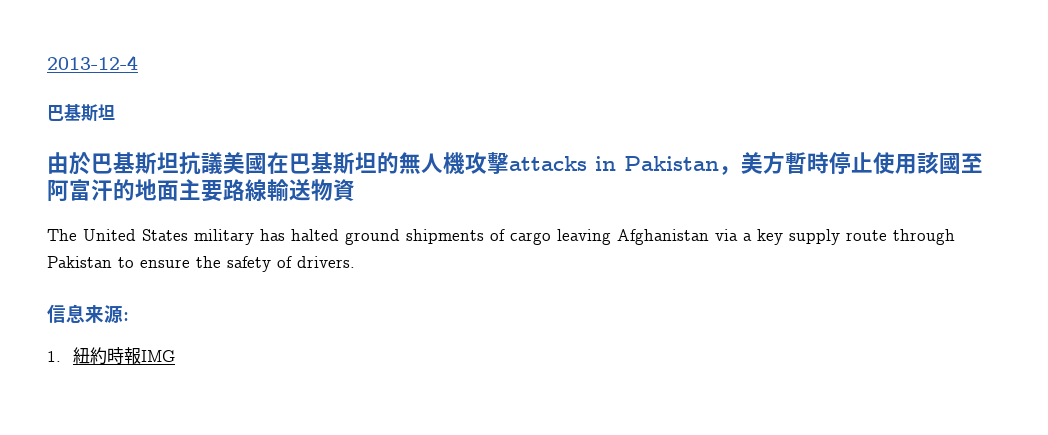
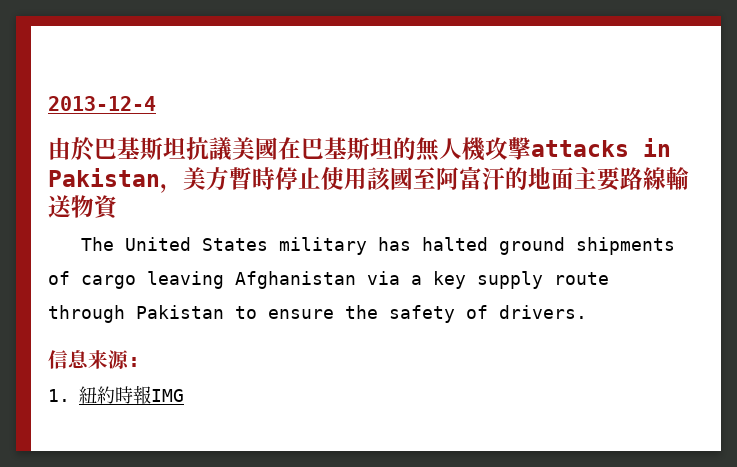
  2013-12-4
- 巴基斯坦

